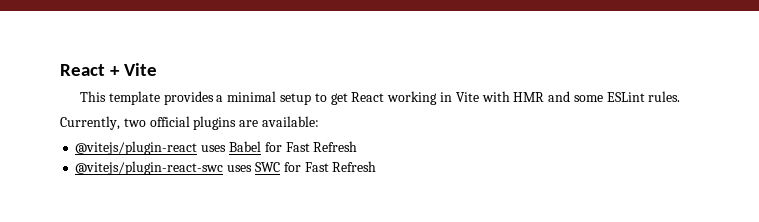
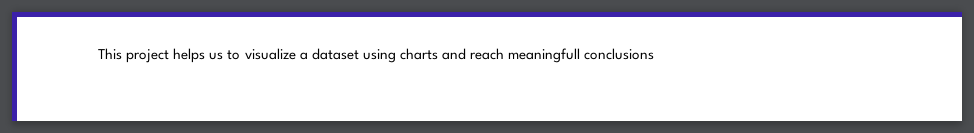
- React + Vite
- This template provides a minimal setup to get React working in Vite with HMR and some ESLint rules.
- Currently, two official plugins are available:
- @vitejs/plugin-react uses Babel for Fast Refresh
- @vitejs/plugin-react-swc uses SWC for Fast Refresh
+ This project helps us to visualize a dataset using charts and reach meaningfull conclusions

